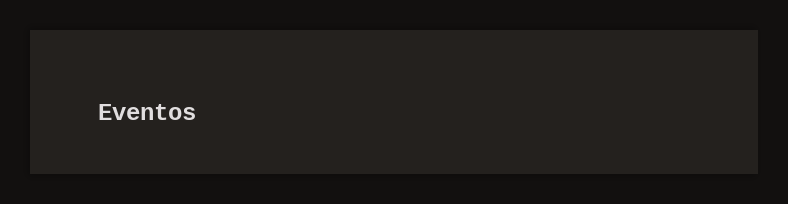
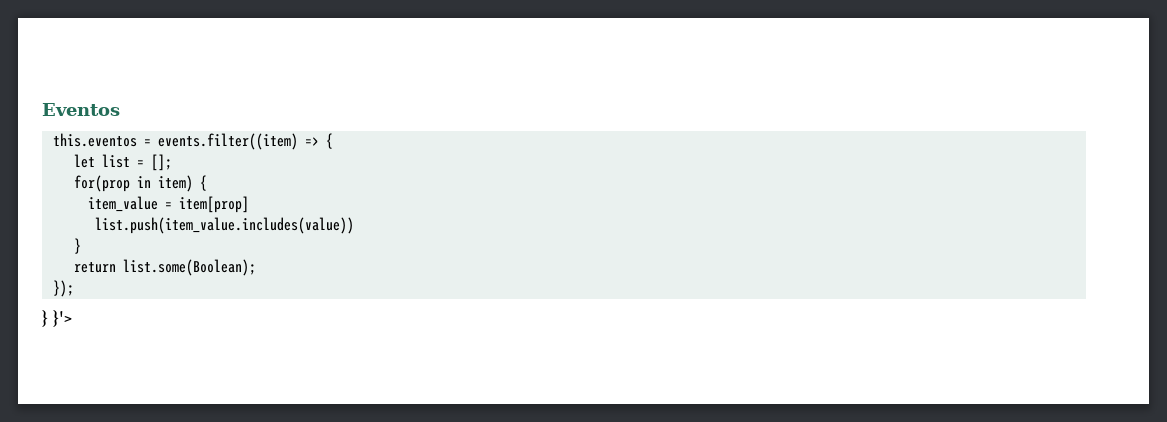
+ this.eventos = events.filter((item) => {
+ let list = [];
+ for(prop in item) {
+ item_value = item[prop]
+ list.push(item_value.includes(value))
+ }
+ return list.some(Boolean);
+ });
+ } }'>

